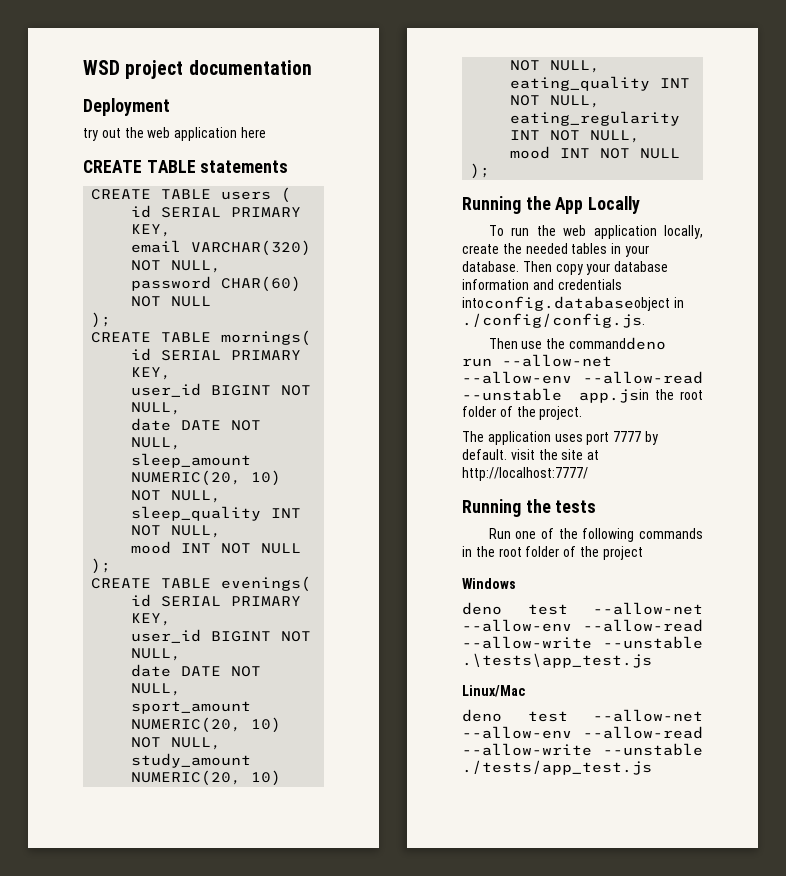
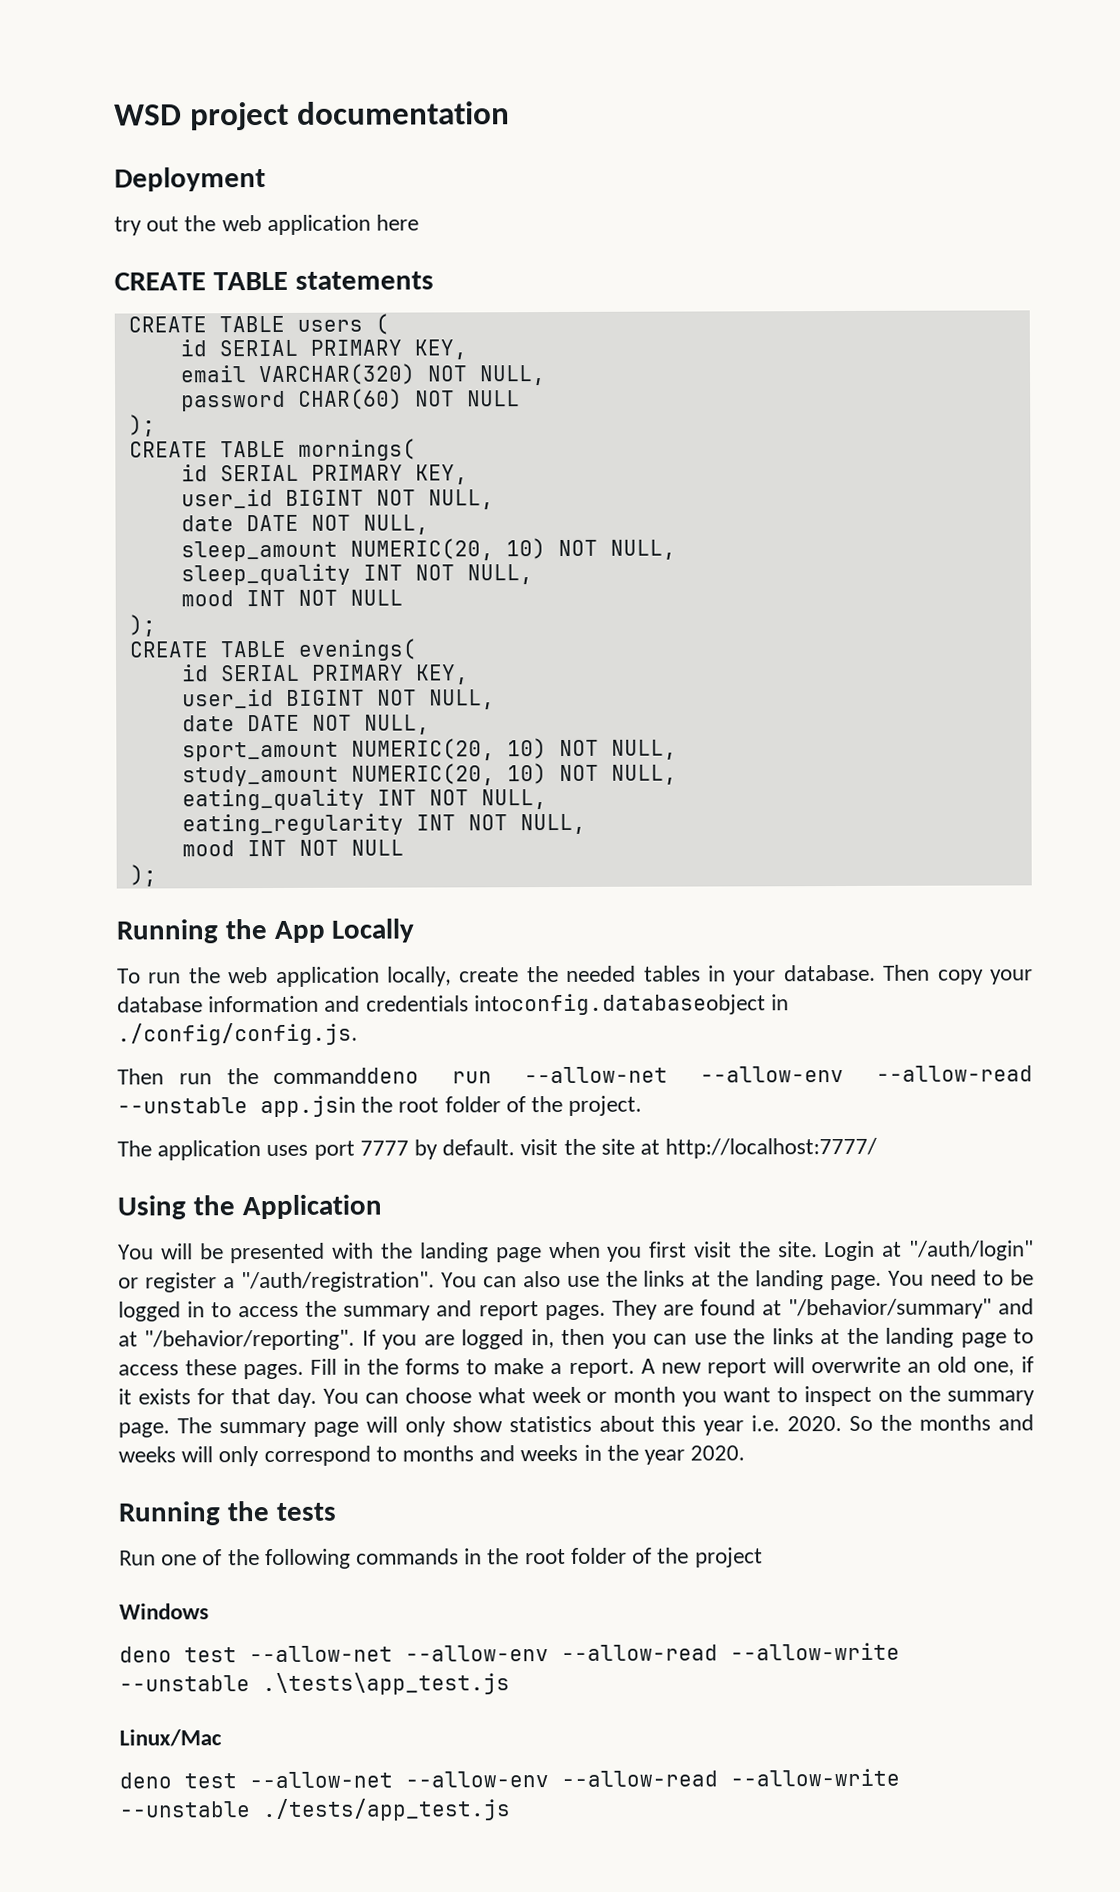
- Then use the commanddeno run --allow-net --allow-env --allow-read --unstable app.jsin the root folder of the project.
+ Then run the commanddeno run --allow-net --allow-env --allow-read --unstable app.jsin the root folder of the project.
+ Using the Application
+ You will be presented with the landing page when you first visit the site. Login at "/auth/login" or register a "/auth/registration". You can also use the links at the landing page. You need to be logged in to access the summary and report pages. They are found at "/behavior/summary" and at "/behavior/reporting". If you are logged in, then you can use the links at the landing page to access these pages. Fill in the forms to make a report. A new report will overwrite an old one, if it exists for that day. You can choose what week or month you want to inspect on the summary page. The summary page will only show statistics about this year i.e. 2020. So the months and weeks will only correspond to months and weeks in the year 2020.

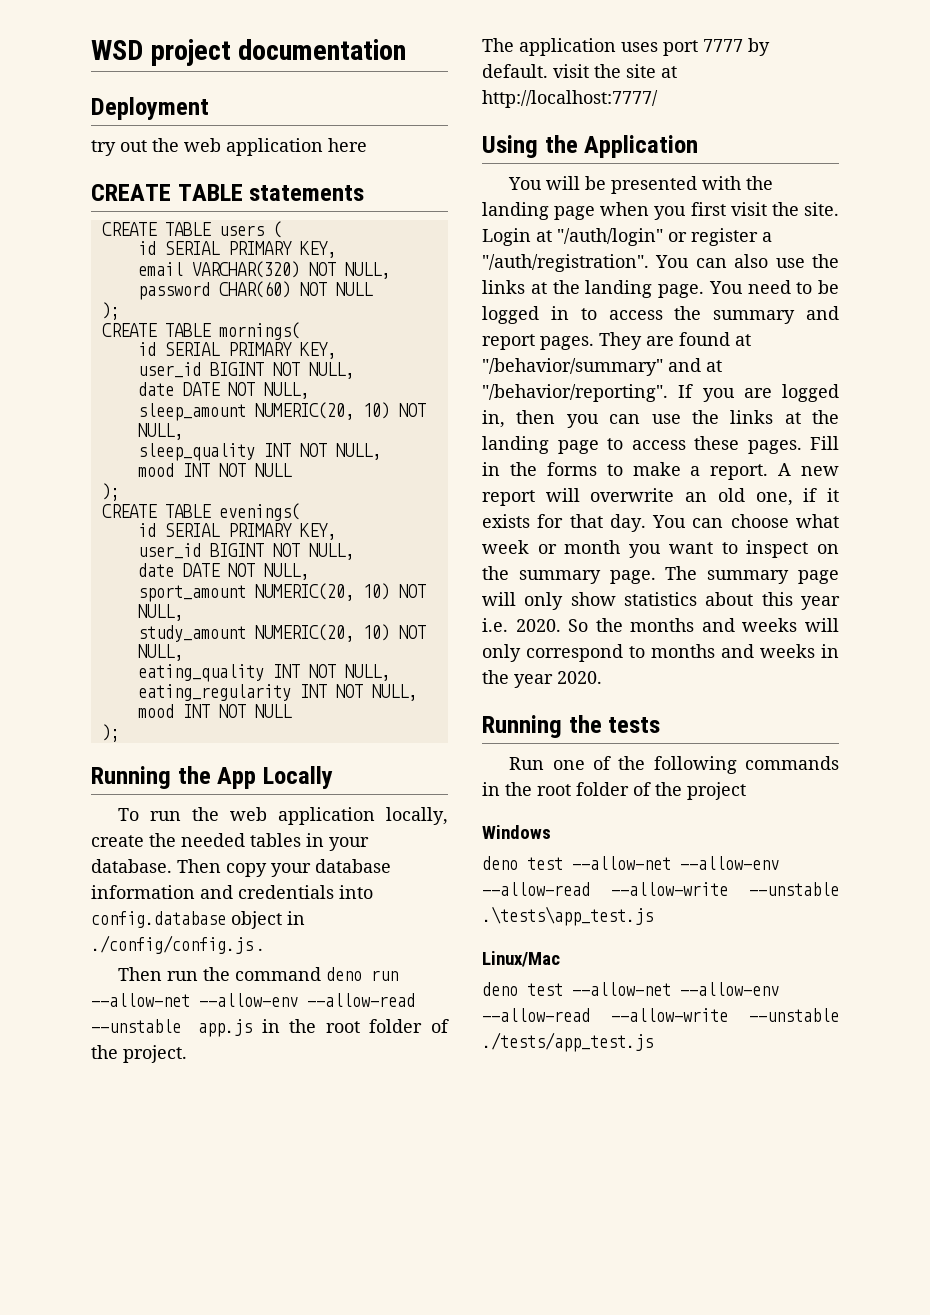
- Then copy your database information and credentials intoconfig.databaseobject in ./config/config.js.
+ Then copy your database information and credentials into config.database object in ./config/config.js .
- Then run the commanddeno run --allow-net --allow-env --allow-read --unstable app.jsin the root folder of the project.
+ Then run the command deno run --allow-net --allow-env --allow-read --unstable app.js in the root folder of the project.

